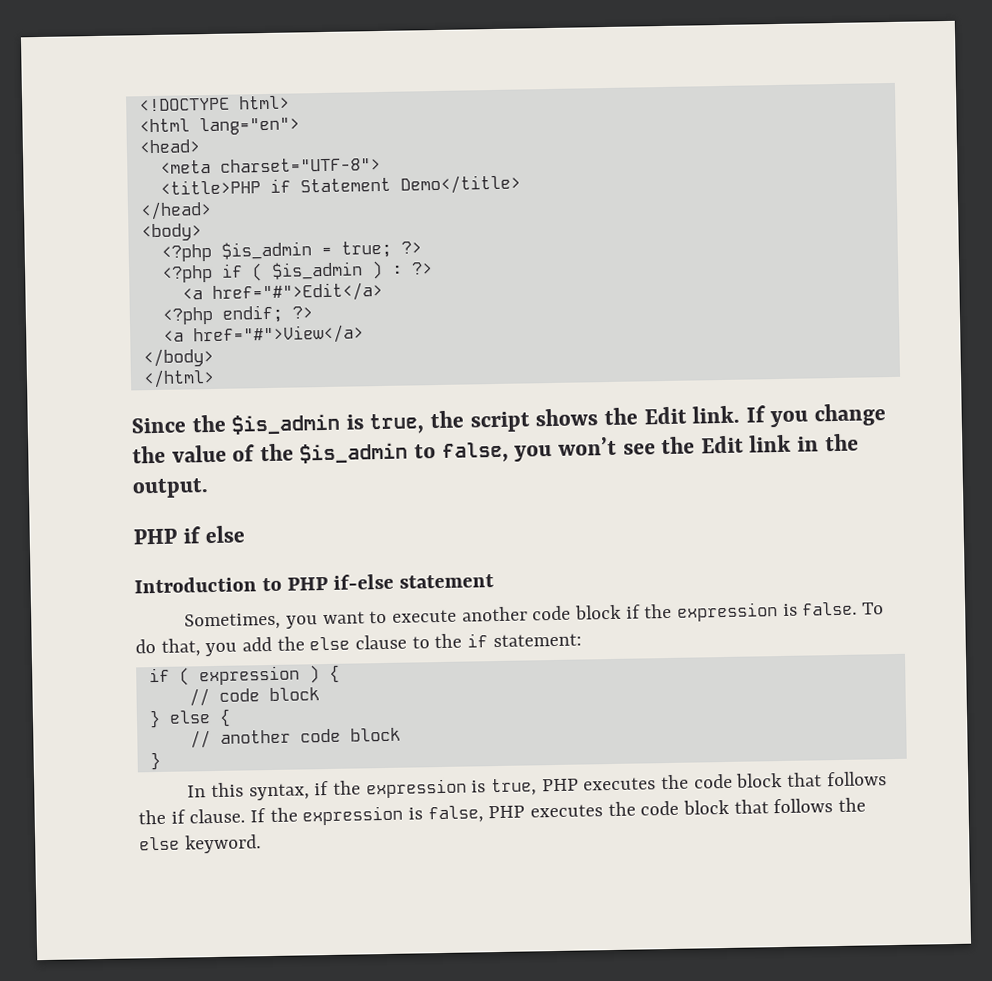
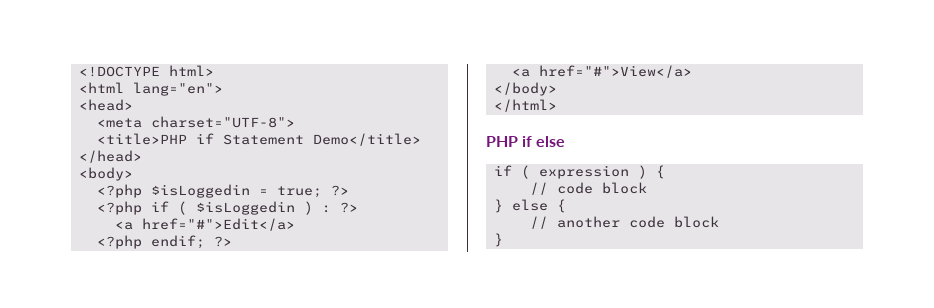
- <?php $is_admin = true; ?>
+ <?php $isLoggedin = true; ?>
- <?php if ( $is_admin ) : ?>
+ <?php if ( $isLoggedin ) : ?>
- Since the $is_admin is true, the script shows the Edit link. If you change the value of the $is_admin to false, you won’t see the Edit link in the output.
  PHP if else
- Introduction to PHP if-else statement
- Sometimes, you want to execute another code block if the expression is false. To do that, you add the else clause to the if statement:
- In this syntax, if the expression is true, PHP executes the code block that follows the if clause. If the expression is false, PHP executes the code block that follows the else keyword.

